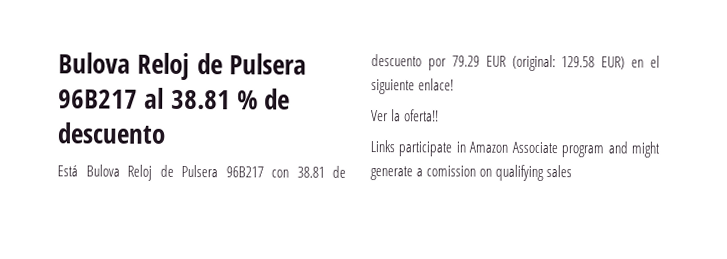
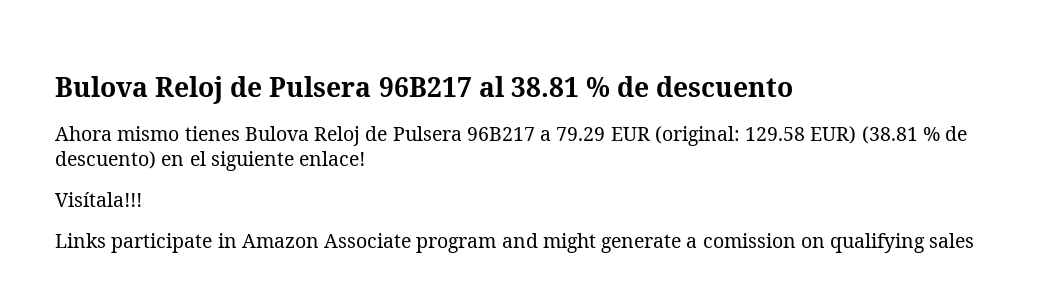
- Está Bulova Reloj de Pulsera 96B217 con 38.81 de descuento por 79.29 EUR (original: 129.58 EUR) en el siguiente enlace!
+ Ahora mismo tienes Bulova Reloj de Pulsera 96B217 a 79.29 EUR (original: 129.58 EUR) (38.81 % de descuento) en el siguiente enlace!
- Ver la oferta!!
+ Visítala!!!

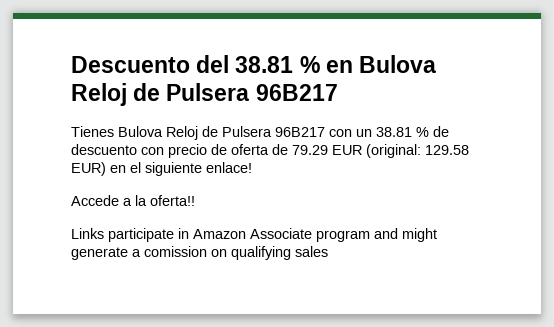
- Bulova Reloj de Pulsera 96B217 al 38.81 % de descuento
- Ahora mismo tienes Bulova Reloj de Pulsera 96B217 a 79.29 EUR (original: 129.58 EUR) (38.81 % de descuento) en el siguiente enlace!
+ Descuento del 38.81 % en Bulova Reloj de Pulsera 96B217
+ Tienes Bulova Reloj de Pulsera 96B217 con un 38.81 % de descuento con precio de oferta de 79.29 EUR (original: 129.58 EUR) en el siguiente enlace!
- Visítala!!!
+ Accede a la oferta!!

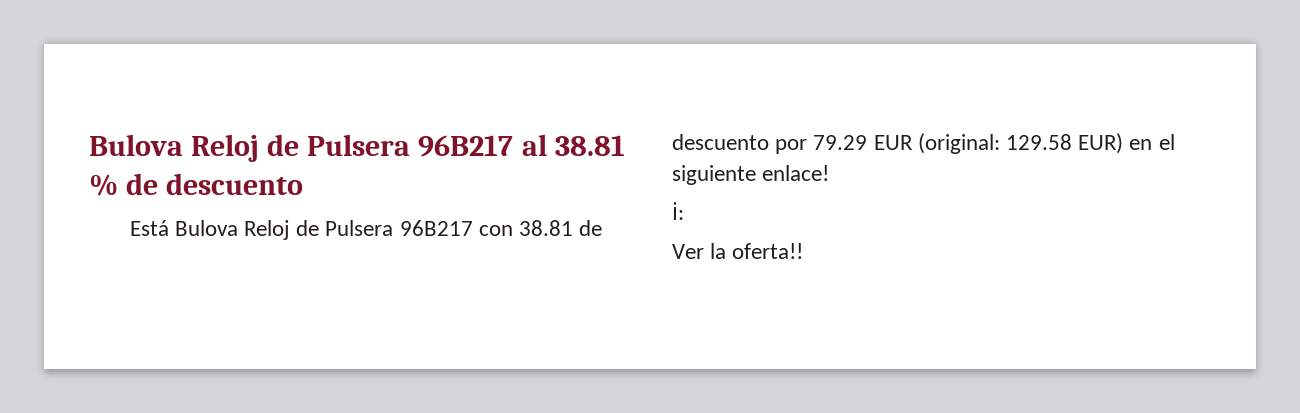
- Descuento del 38.81 % en Bulova Reloj de Pulsera 96B217
- Tienes Bulova Reloj de Pulsera 96B217 con un 38.81 % de descuento con precio de oferta de 79.29 EUR (original: 129.58 EUR) en el siguiente enlace!
+ Bulova Reloj de Pulsera 96B217 al 38.81 % de descuento
+ Está Bulova Reloj de Pulsera 96B217 con 38.81 de descuento por 79.29 EUR (original: 129.58 EUR) en el siguiente enlace!
- Accede a la oferta!!
+ ℹ:
+ Ver la oferta!!
- Links participate in Amazon Associate program and might generate a comission on qualifying sales

